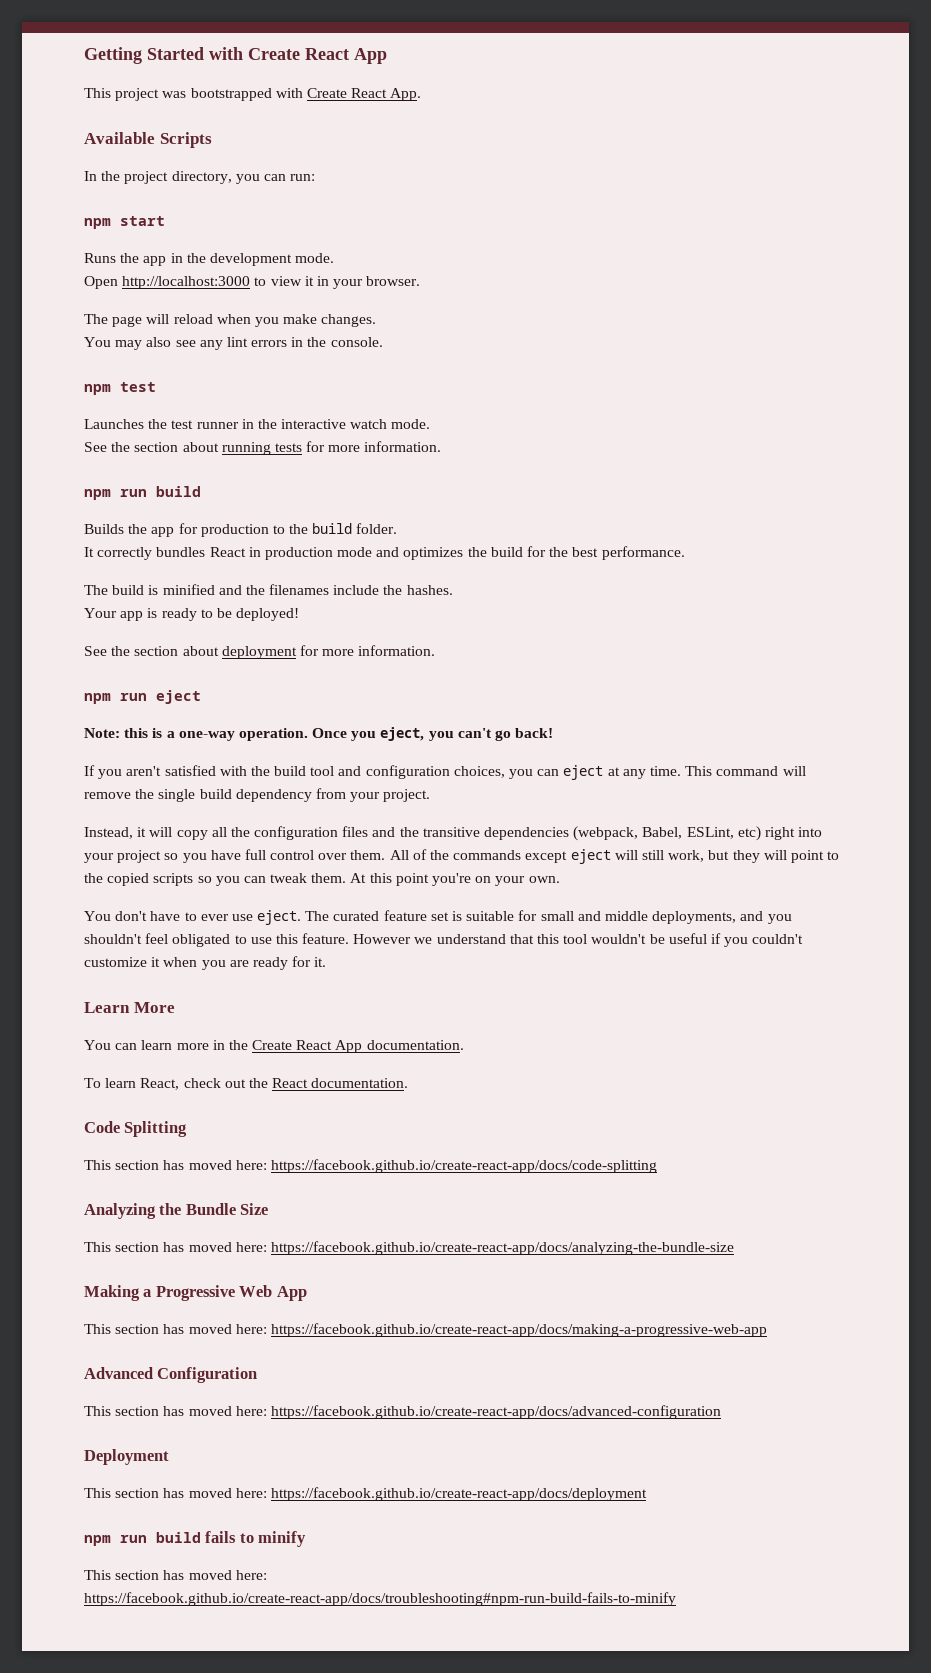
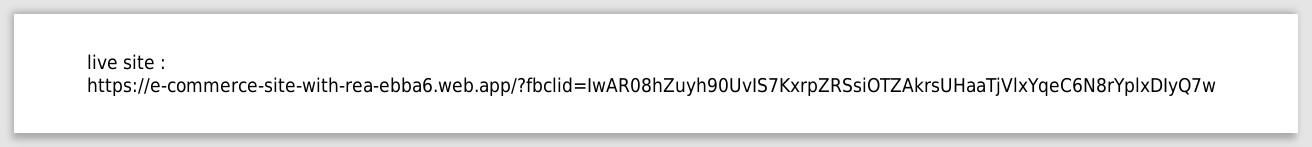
- Getting Started with Create React App
- This project was bootstrapped with Create React App.
- Available Scripts
- In the project directory, you can run:
- npm start
- Runs the app in the development mode.
- Open http://localhost:3000 to view it in your browser.
- The page will reload when you make changes.
- You may also see any lint errors in the console.
- npm test
- Launches the test runner in the interactive watch mode.
- See the section about running tests for more information.
- npm run build
- Builds the app for production to the build folder.
- It correctly bundles React in production mode and optimizes the build for the best performance.
- The build is minified and the filenames include the hashes.
- Your app is ready to be deployed!
- See the section about deployment for more information.
- npm run eject
- Note: this is a one-way operation. Once you eject, you can't go back!
- If you aren't satisfied with the build tool and configuration choices, you can eject at any time. This command will remove the single build dependency from your project.
- Instead, it will copy all the configuration files and the transitive dependencies (webpack, Babel, ESLint, etc) right into your project so you have full control over them. All of the commands except eject will still work, but they will point to the copied scripts so you can tweak them. At this point you're on your own.
- You don't have to ever use eject. The curated feature set is suitable for small and middle deployments, and you shouldn't feel obligated to use this feature. However we understand that this tool wouldn't be useful if you couldn't customize it when you are ready for it.
- Learn More
- You can learn more in the Create React App documentation.
- To learn React, check out the React documentation.
- Code Splitting
- This section has moved here: https://facebook.github.io/create-react-app/docs/code-splitting
- Analyzing the Bundle Size
- This section has moved here: https://facebook.github.io/create-react-app/docs/analyzing-the-bundle-size
- Making a Progressive Web App
- This section has moved here: https://facebook.github.io/create-react-app/docs/making-a-progressive-web-app
- Advanced Configuration
- This section has moved here: https://facebook.github.io/create-react-app/docs/advanced-configuration
- Deployment
- This section has moved here: https://facebook.github.io/create-react-app/docs/deployment
- npm run build fails to minify
- This section has moved here: https://facebook.github.io/create-react-app/docs/troubleshooting#npm-run-build-fails-to-minify
+ live site : https://e-commerce-site-with-rea-ebba6.web.app/?fbclid=IwAR08hZuyh90UvIS7KxrpZRSsiOTZAkrsUHaaTjVlxYqeC6N8rYplxDIyQ7w

